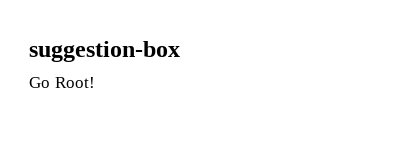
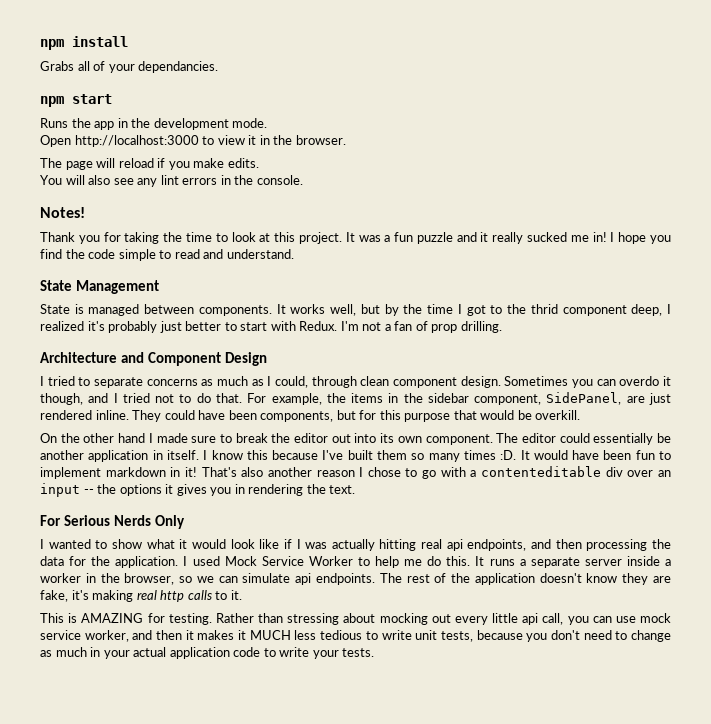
- suggestion-box
- Go Root!
+ npm install
+ Grabs all of your dependancies.
+ npm start
+ Runs the app in the development mode.
+ Open http://localhost:3000 to view it in the browser.
+ The page will reload if you make edits.
+ You will also see any lint errors in the console.
+ Notes!
+ Thank you for taking the time to look at this project. It was a fun puzzle and it really sucked me in! I hope you find the code simple to read and understand.
+ State Management
+ State is managed between components. It works well, but by the time I got to the thrid component deep, I realized it's probably just better to start with Redux. I'm not a fan of prop drilling.
+ Architecture and Component Design
+ I tried to separate concerns as much as I could, through clean component design. Sometimes you can overdo it though, and I tried not to do that. For example, the items in the sidebar component, SidePanel, are just rendered inline. They could have been components, but for this purpose that would be overkill.
+ On the other hand I made sure to break the editor out into its own component. The editor could essentially be another application in itself. I know this because I've built them so many times :D. It would have been fun to implement markdown in it! That's also another reason I chose to go with a contenteditable div over an input -- the options it gives you in rendering the text.
+ For Serious Nerds Only
+ I wanted to show what it would look like if I was actually hitting real api endpoints, and then processing the data for the application. I used Mock Service Worker to help me do this. It runs a separate server inside a worker in the browser, so we can simulate api endpoints. The rest of the application doesn't know they are fake, it's making real http calls to it.
+ This is AMAZING for testing. Rather than stressing about mocking out every little api call, you can use mock service worker, and then it makes it MUCH less tedious to write unit tests, because you don't need to change as much in your actual application code to write your tests.

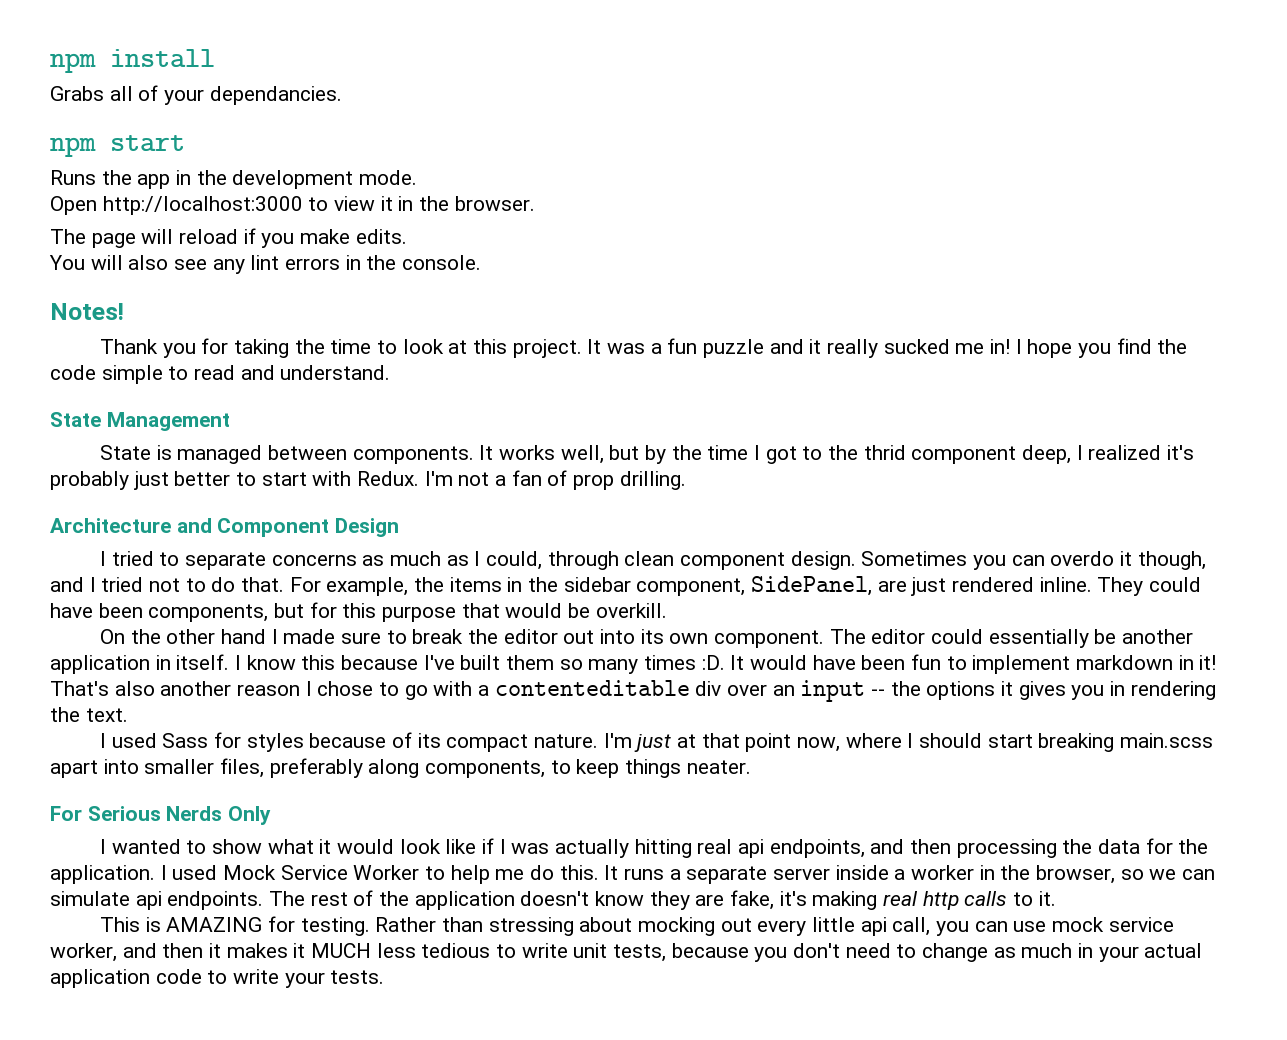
+ I used Sass for styles because of its compact nature. I'm just at that point now, where I should start breaking main.scss apart into smaller files, preferably along components, to keep things neater.

